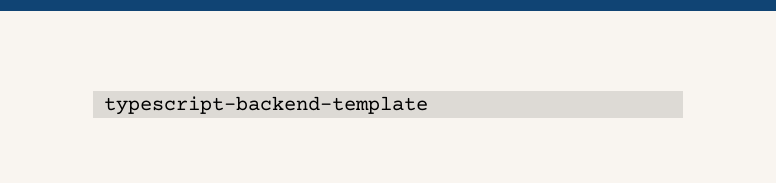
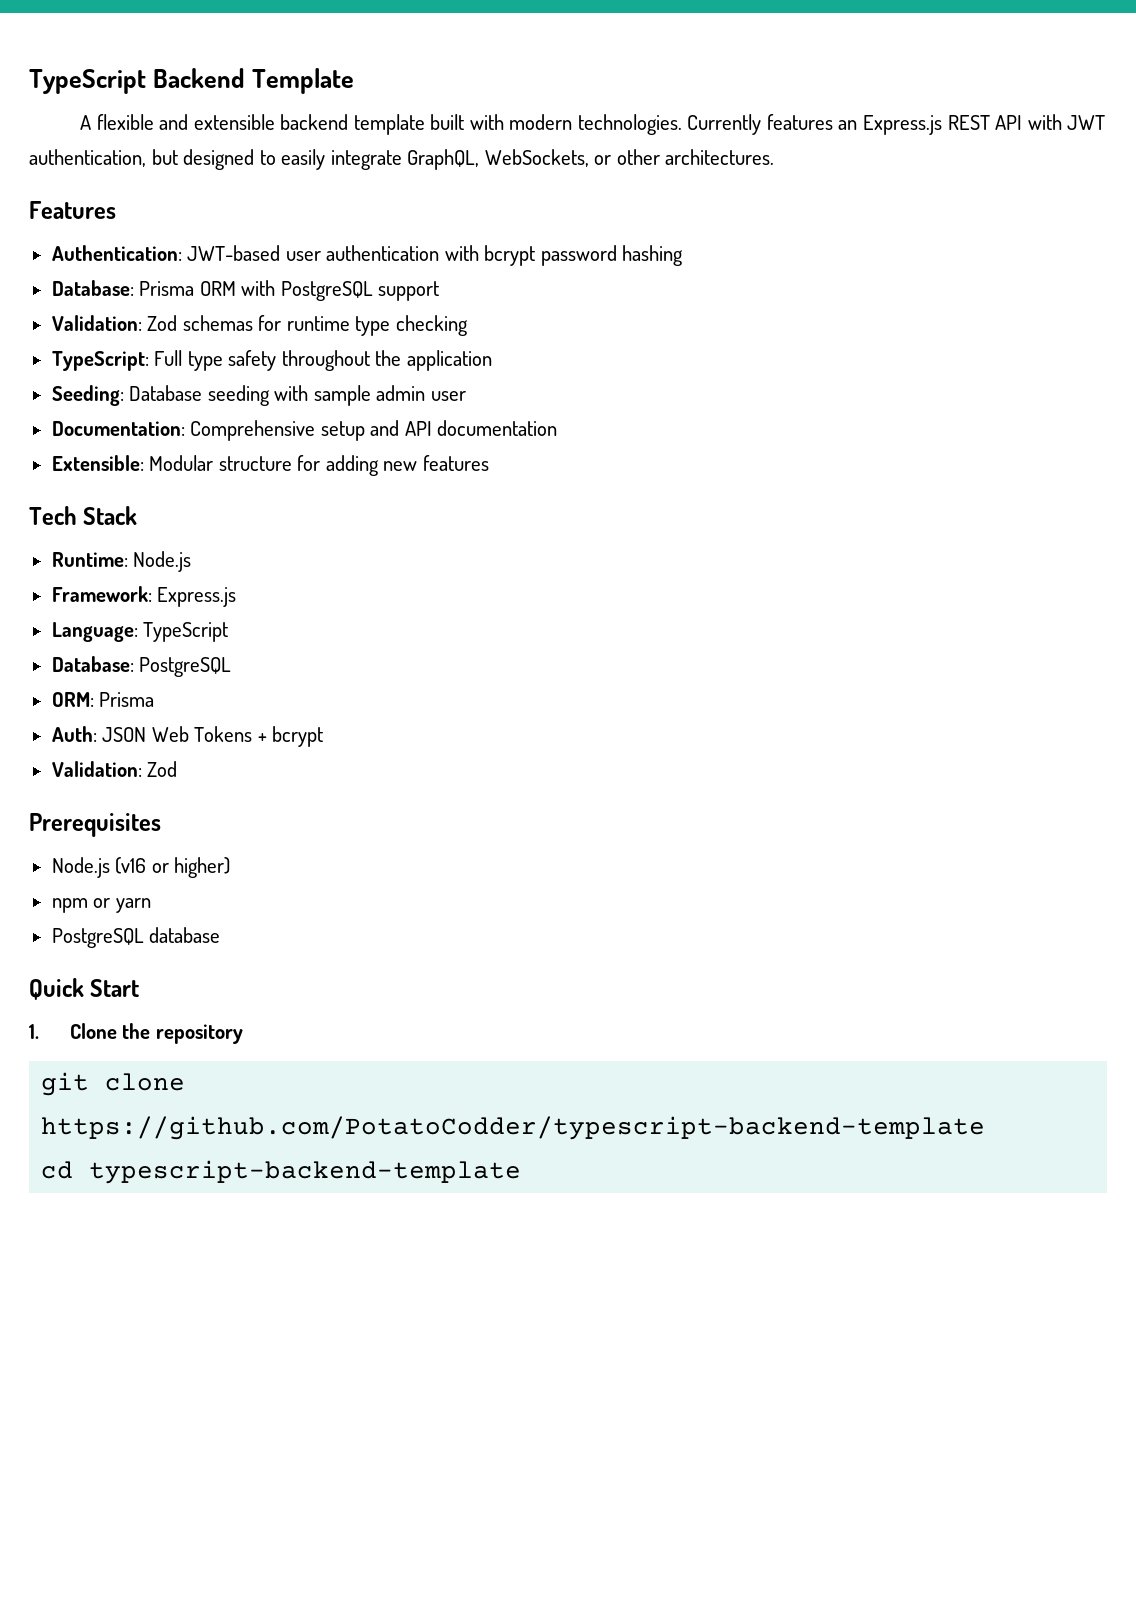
- typescript-backend-template
+ TypeScript Backend Template
+ A flexible and extensible backend template built with modern technologies. Currently features an Express.js REST API with JWT authentication, but designed to easily integrate GraphQL, WebSockets, or other architectures.
+ Features
+ Authentication: JWT-based user authentication with bcrypt password hashing
+ Database: Prisma ORM with PostgreSQL support
+ Validation: Zod schemas for runtime type checking
+ TypeScript: Full type safety throughout the application
+ Seeding: Database seeding with sample admin user
+ Documentation: Comprehensive setup and API documentation
+ Extensible: Modular structure for adding new features
+ Tech Stack
+ Runtime: Node.js
+ Framework: Express.js
+ Language: TypeScript
+ Database: PostgreSQL
+ ORM: Prisma
+ Auth: JSON Web Tokens + bcrypt
+ Validation: Zod
+ Prerequisites
+ Node.js (v16 or higher)
+ npm or yarn
+ PostgreSQL database
+ Quick Start
+ 1. Clone the repository
+ git clone https://github.com/PotatoCodder/typescript-backend-template
+ cd typescript-backend-template

